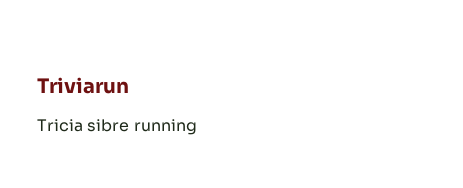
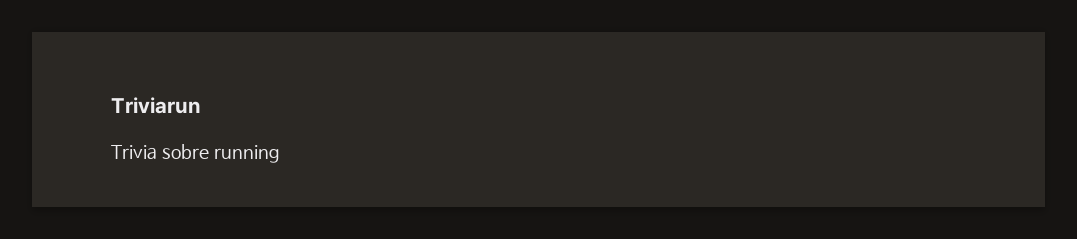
- Tricia sibre running
+ Trivia sobre running

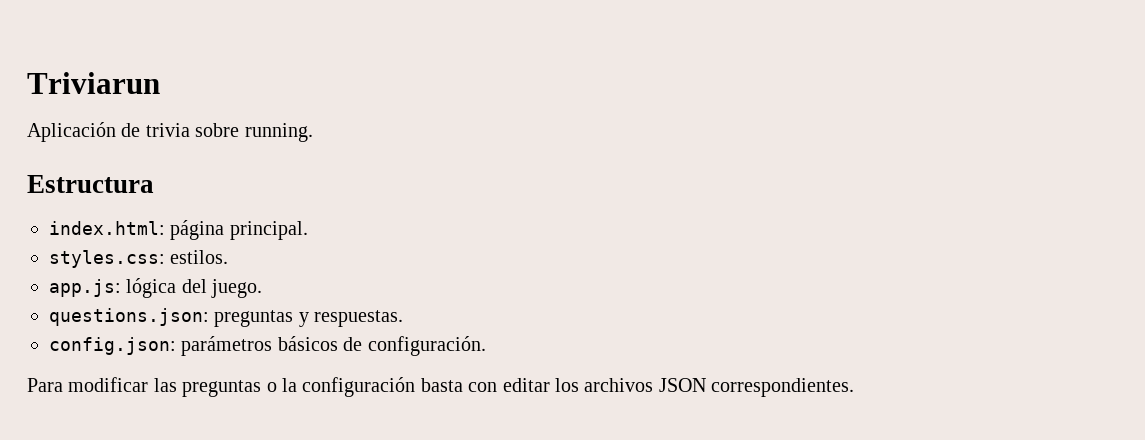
- Trivia sobre running
+ Aplicación de trivia sobre running.
+ Estructura
+ index.html: página principal.
+ styles.css: estilos.
+ app.js: lógica del juego.
+ questions.json: preguntas y respuestas.
+ config.json: parámetros básicos de configuración.
+ Para modificar las preguntas o la configuración basta con editar los archivos JSON correspondientes.

